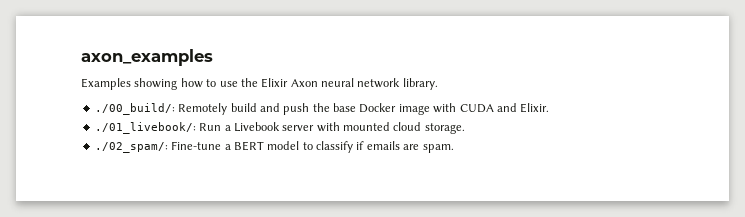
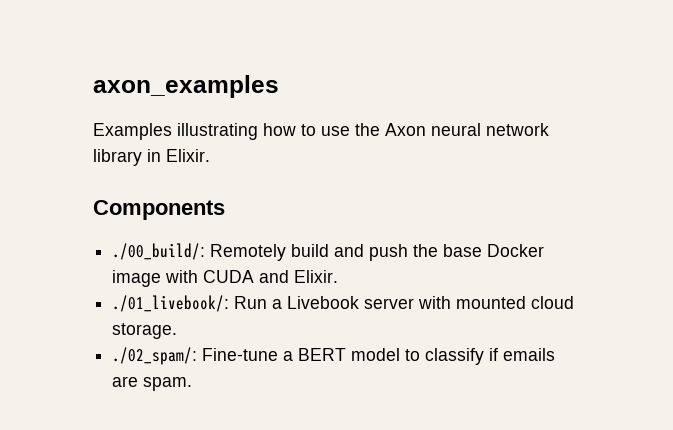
- Examples showing how to use the Elixir Axon neural network library.
+ Examples illustrating how to use the Axon neural network library in Elixir.
+ Components

